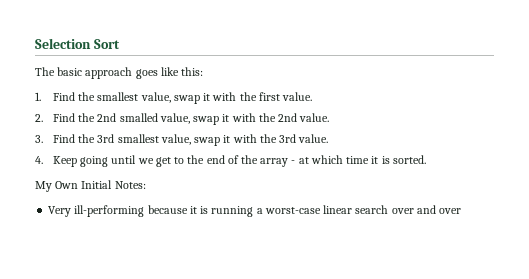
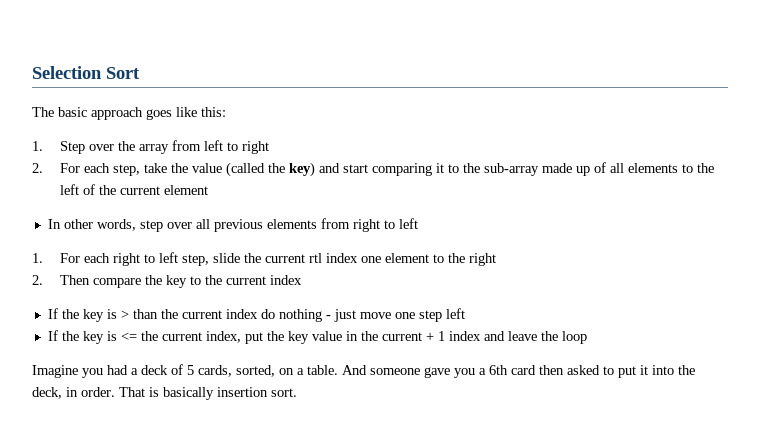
- 1. Find the smallest value, swap it with the first value.
- 2. Find the 2nd smalled value, swap it with the 2nd value.
- 3. Find the 3rd smallest value, swap it with the 3rd value.
- 4. Keep going until we get to the end of the array - at which time it is sorted.
- My Own Initial Notes:
- Very ill-performing because it is running a worst-case linear search over and over
+ 1. Step over the array from left to right
+ 2. For each step, take the value (called the key) and start comparing it to the sub-array made up of all elements to the left of the current element
+ In other words, step over all previous elements from right to left
+ 1. For each right to left step, slide the current rtl index one element to the right
+ 2. Then compare the key to the current index
+ If the key is > than the current index do nothing - just move one step left
+ If the key is <= the current index, put the key value in the current + 1 index and leave the loop
+ Imagine you had a deck of 5 cards, sorted, on a table. And someone gave you a 6th card then asked to put it into the deck, in order. That is basically insertion sort.

